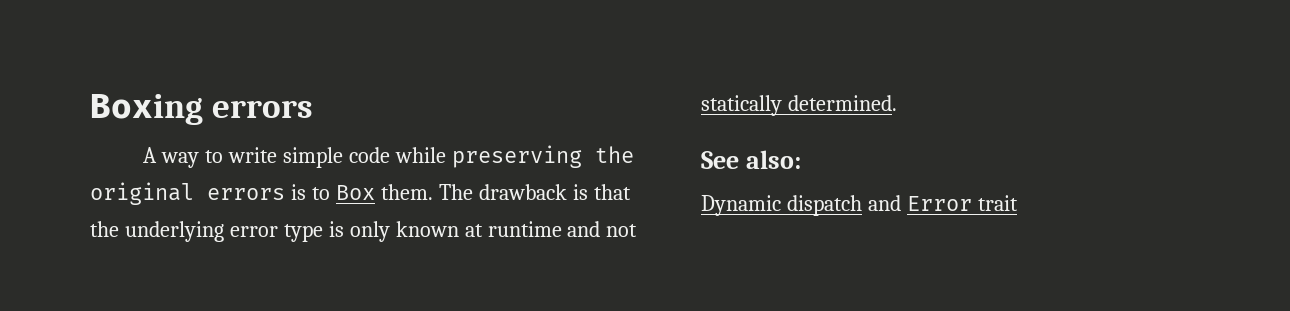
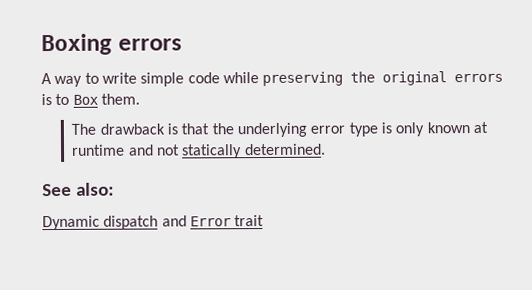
- A way to write simple code while preserving the original errors is to Box them. The drawback is that the underlying error type is only known at runtime and not statically determined.
+ A way to write simple code while preserving the original errors is to Box them.
+ The drawback is that the underlying error type is only known at runtime and not statically determined.

